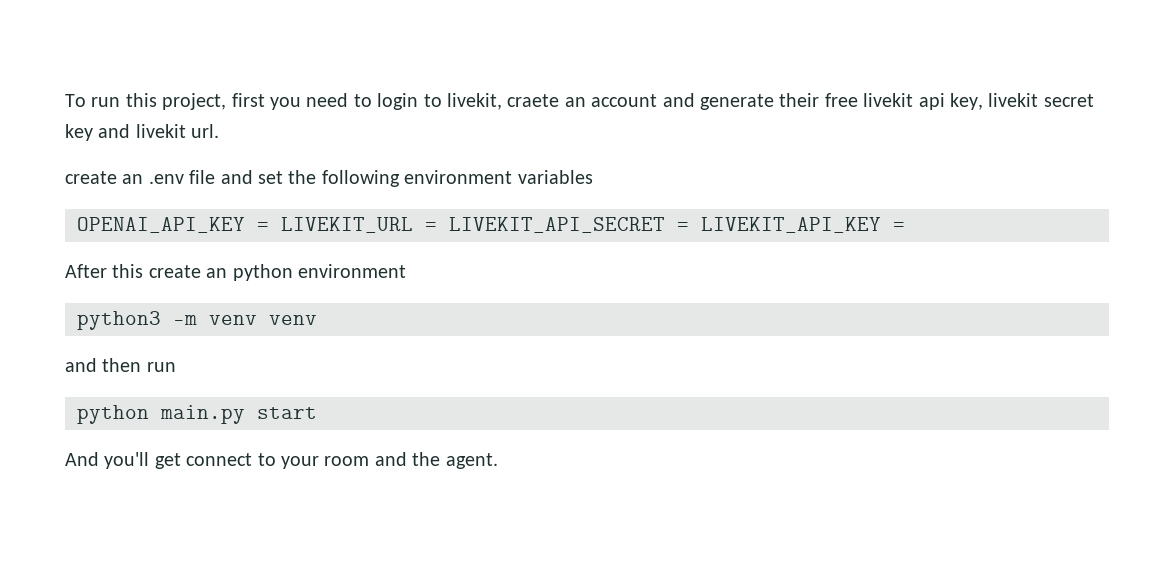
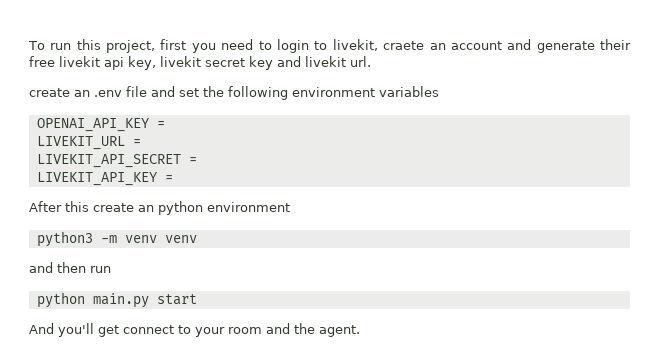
- OPENAI_API_KEY = LIVEKIT_URL = LIVEKIT_API_SECRET = LIVEKIT_API_KEY =
+ OPENAI_API_KEY =
+ LIVEKIT_URL =
+ LIVEKIT_API_SECRET =
+ LIVEKIT_API_KEY =

